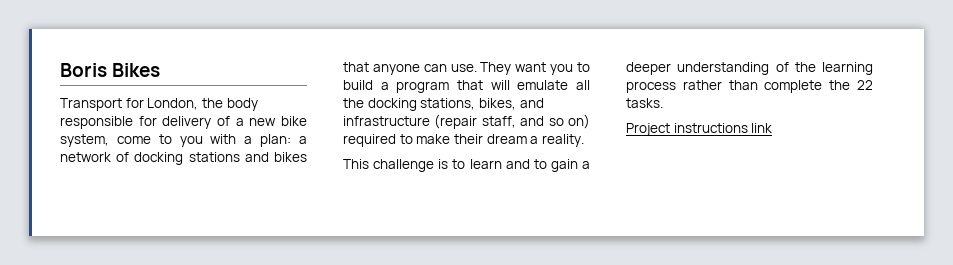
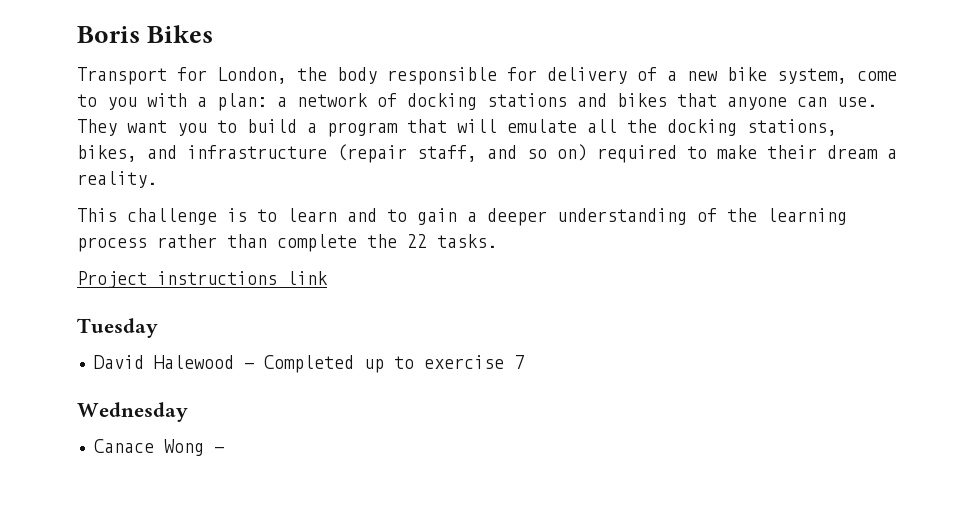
+ Tuesday
+ David Halewood - Completed up to exercise 7
+ Wednesday
+ Canace Wong -

